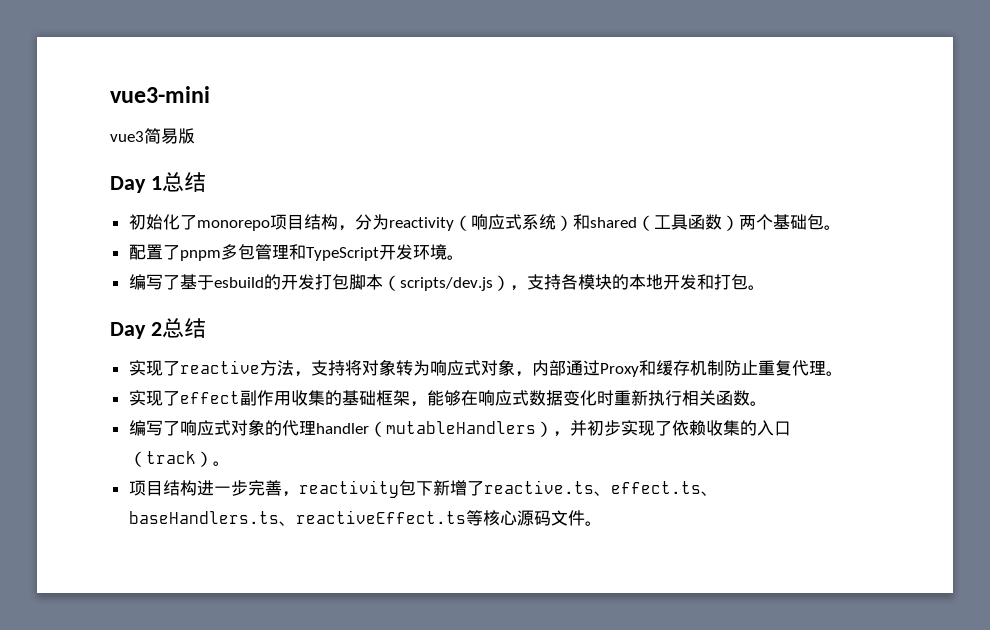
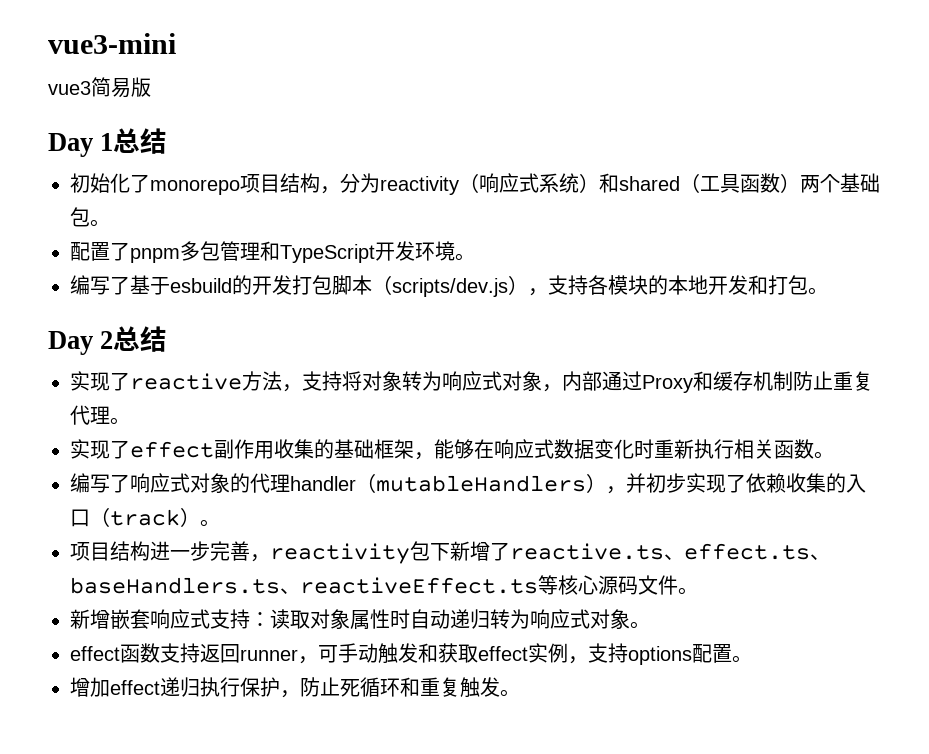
+ 新增嵌套响应式支持：读取对象属性时自动递归转为响应式对象。
+ effect函数支持返回runner，可手动触发和获取effect实例，支持options配置。
+ 增加effect递归执行保护，防止死循环和重复触发。

